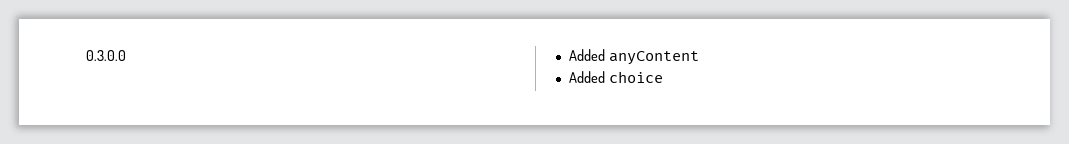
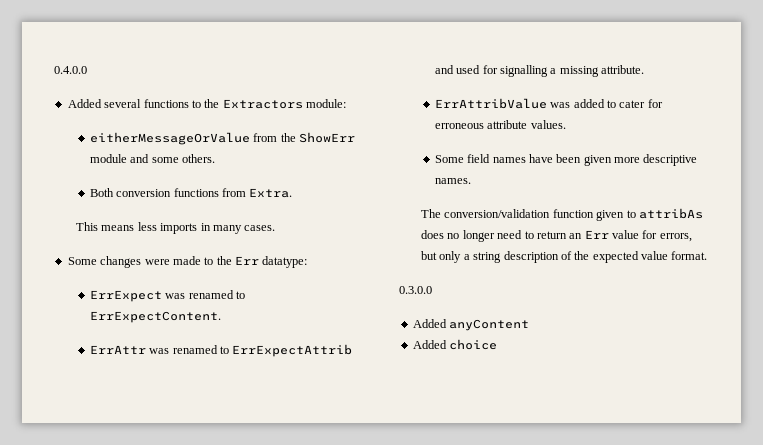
+ 0.4.0.0
+ Added several functions to the Extractors module:
+ eitherMessageOrValue from the ShowErr module and some others.
+ Both conversion functions from Extra.
+ This means less imports in many cases.
+ Some changes were made to the Err datatype:
+ ErrExpect was renamed to ErrExpectContent.
+ ErrAttr was renamed to ErrExpectAttrib and used for signalling a missing attribute.
+ ErrAttribValue was added to cater for erroneous attribute values.
+ Some field names have been given more descriptive names.
+ The conversion/validation function given to attribAs does no longer need to return an Err value for errors, but only a string description of the expected value format.

